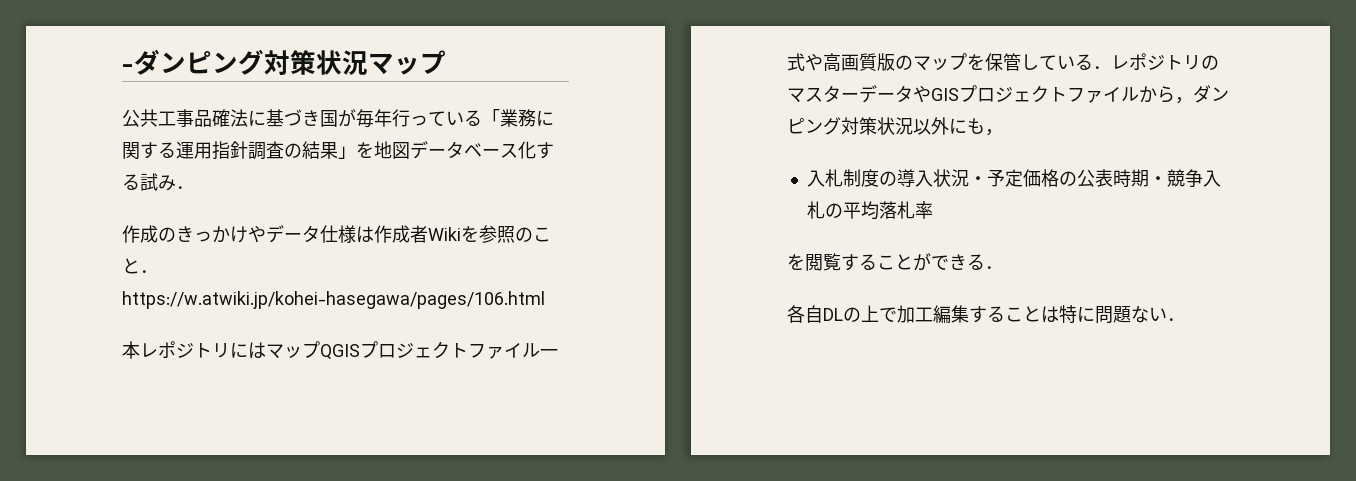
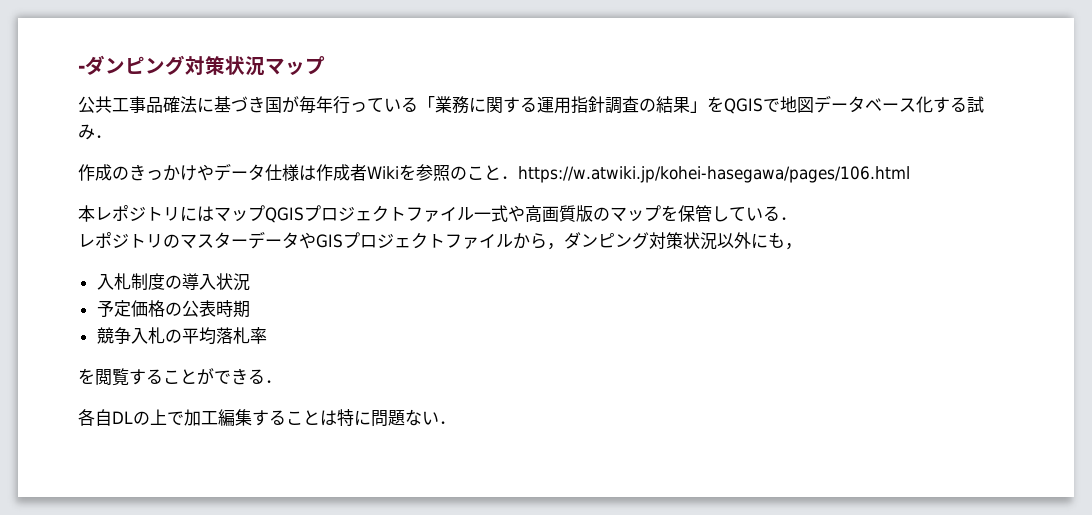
- 公共工事品確法に基づき国が毎年行っている「業務に関する運用指針調査の結果」を地図データベース化する試み．
+ 公共工事品確法に基づき国が毎年行っている「業務に関する運用指針調査の結果」をQGISで地図データベース化する試み．
- 本レポジトリにはマップQGISプロジェクトファイル一式や高画質版のマップを保管している．レポジトリのマスターデータやGISプロジェクトファイルから，ダンピング対策状況以外にも，
+ 本レポジトリにはマップQGISプロジェクトファイル一式や高画質版のマップを保管している．
+ レポジトリのマスターデータやGISプロジェクトファイルから，ダンピング対策状況以外にも，
- 入札制度の導入状況・予定価格の公表時期・競争入札の平均落札率
+ 入札制度の導入状況
+ 予定価格の公表時期
+ 競争入札の平均落札率

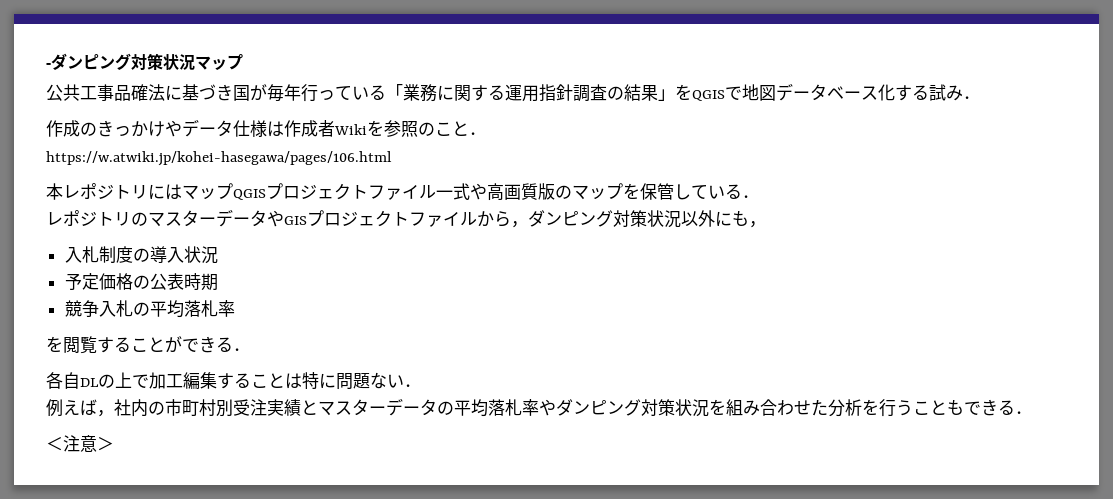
- 作成のきっかけやデータ仕様は作成者Wikiを参照のこと．https://w.atwiki.jp/kohei-hasegawa/pages/106.html
+ 作成のきっかけやデータ仕様は作成者Wikiを参照のこと．
+ https://w.atwiki.jp/kohei-hasegawa/pages/106.html
+ 例えば，社内の市町村別受注実績とマスターデータの平均落札率やダンピング対策状況を組み合わせた分析を行うこともできる．
+ ＜注意＞

